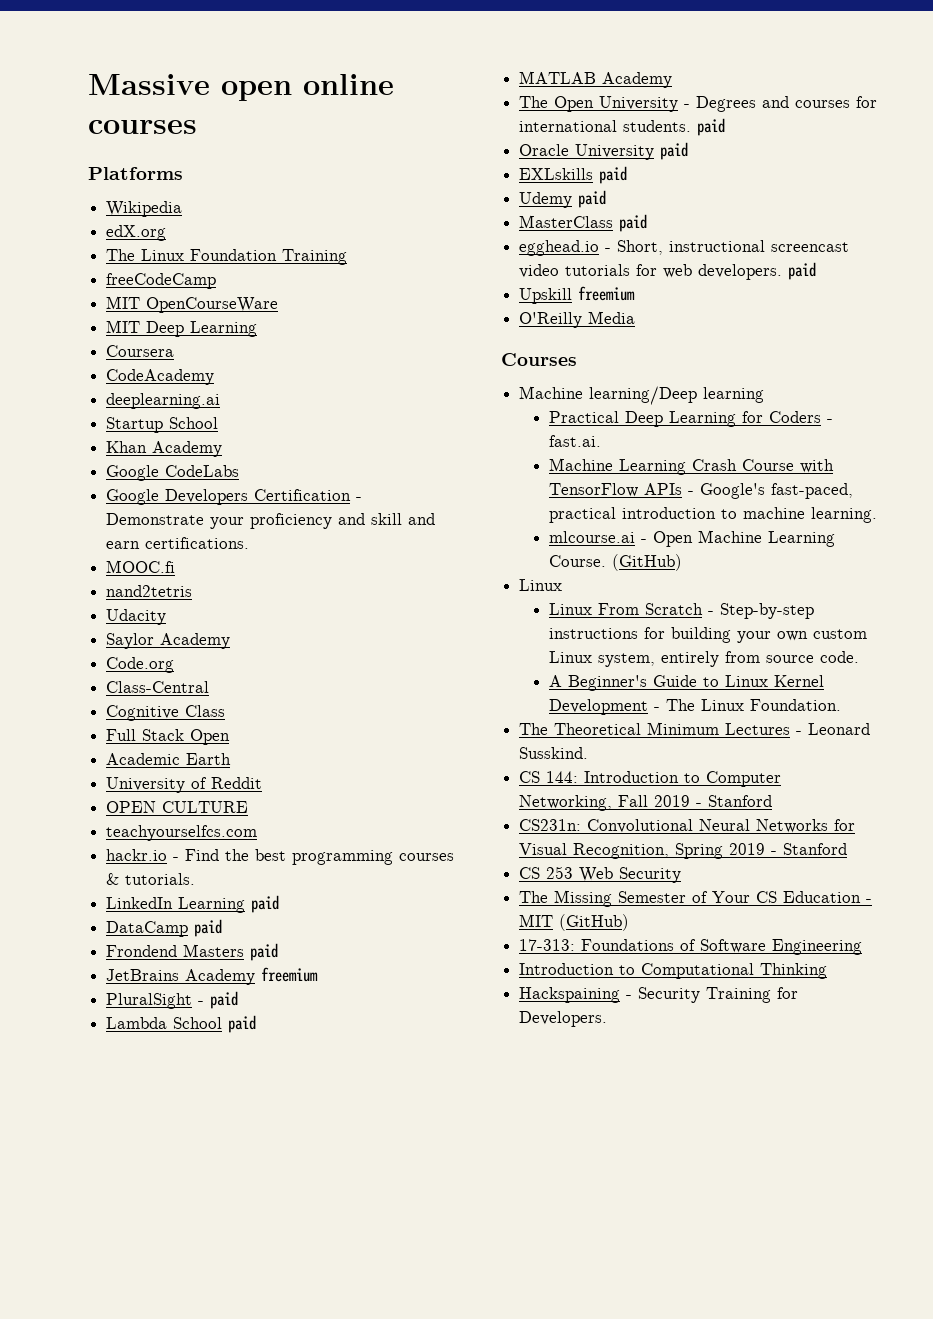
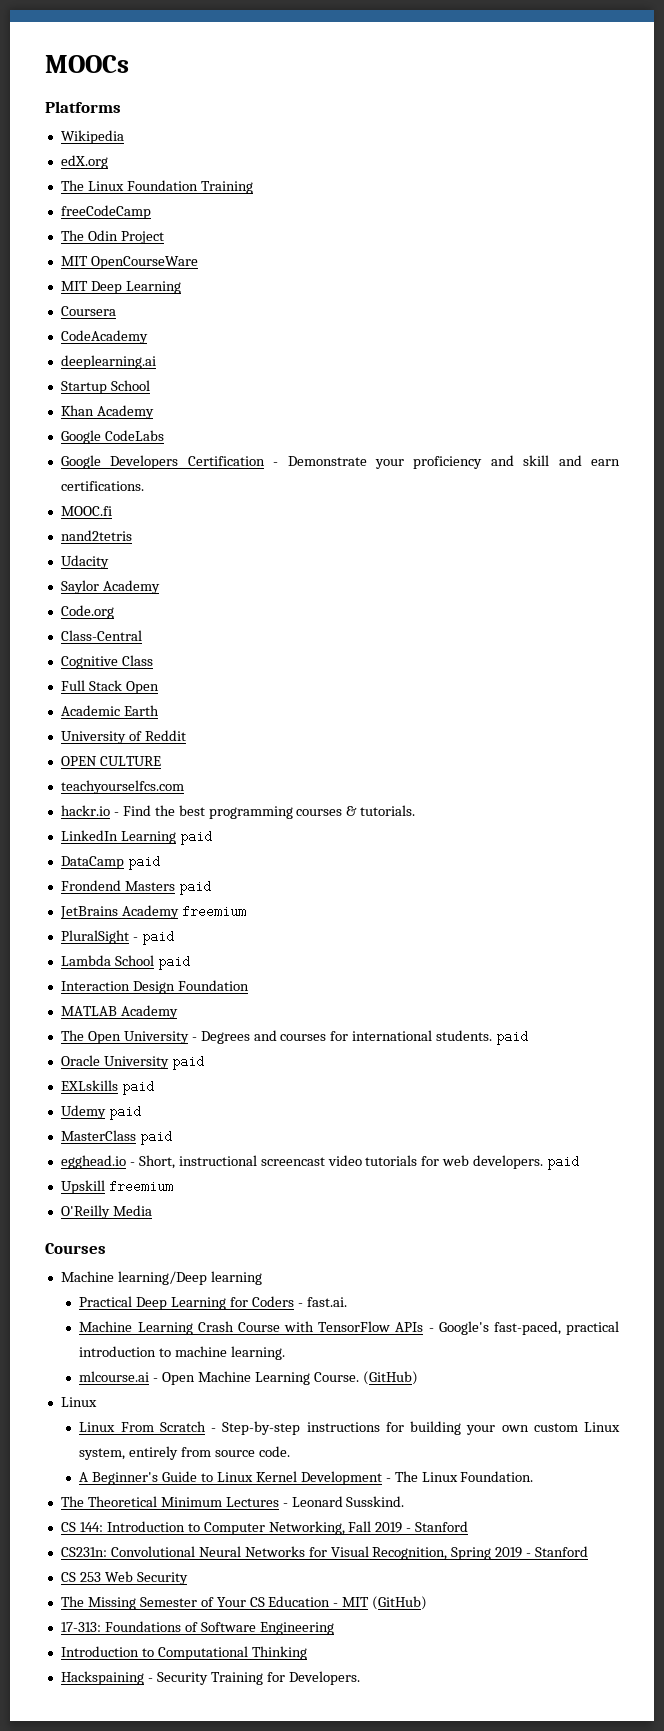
- Massive open online courses
+ MOOCs
+ The Odin Project
+ Interaction Design Foundation

